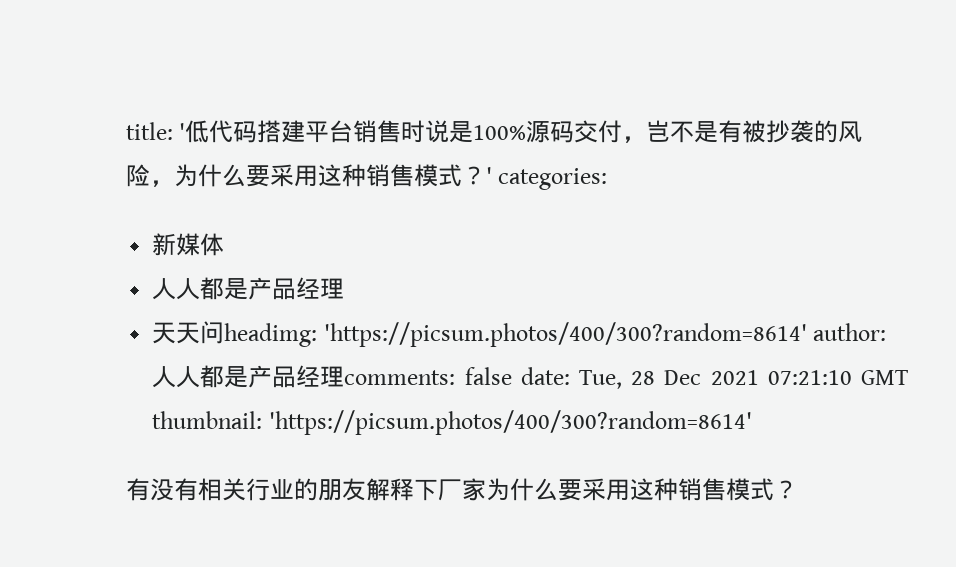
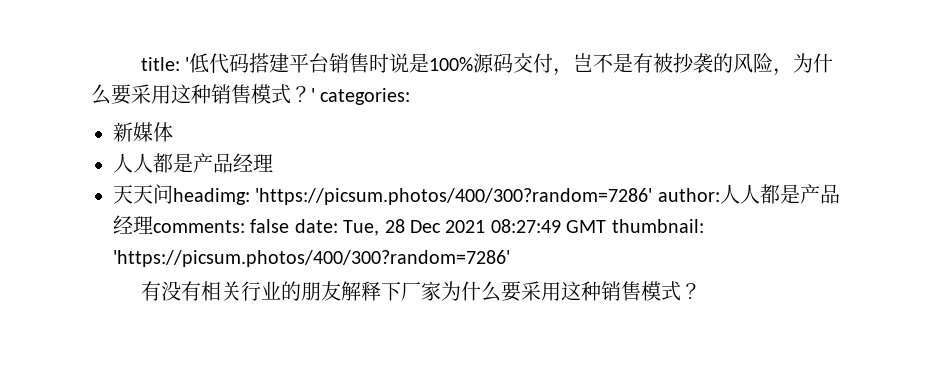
- 天天问headimg: 'https://picsum.photos/400/300?random=8614' author:人人都是产品经理comments: false date: Tue, 28 Dec 2021 07:21:10 GMT thumbnail: 'https://picsum.photos/400/300?random=8614'
+ 天天问headimg: 'https://picsum.photos/400/300?random=7286' author:人人都是产品经理comments: false date: Tue, 28 Dec 2021 08:27:49 GMT thumbnail: 'https://picsum.photos/400/300?random=7286'

